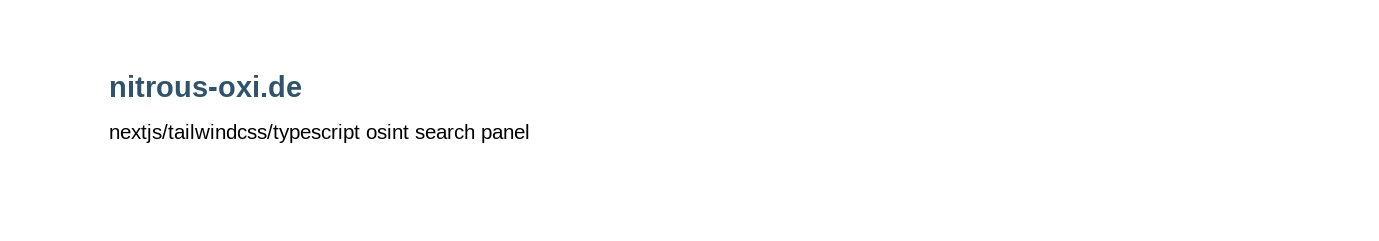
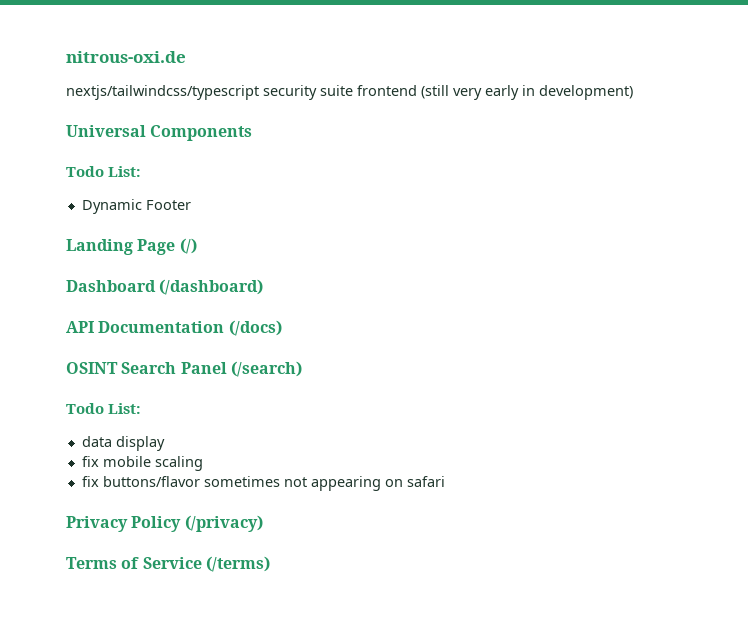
- nextjs/tailwindcss/typescript osint search panel
+ nextjs/tailwindcss/typescript security suite frontend (still very early in development)
+ Universal Components
+ Todo List:
+ Dynamic Footer
+ Landing Page (/)
+ Dashboard (/dashboard)
+ API Documentation (/docs)
+ OSINT Search Panel (/search)
+ Todo List:
+ data display
+ fix mobile scaling
+ fix buttons/flavor sometimes not appearing on safari
+ Privacy Policy (/privacy)
+ Terms of Service (/terms)

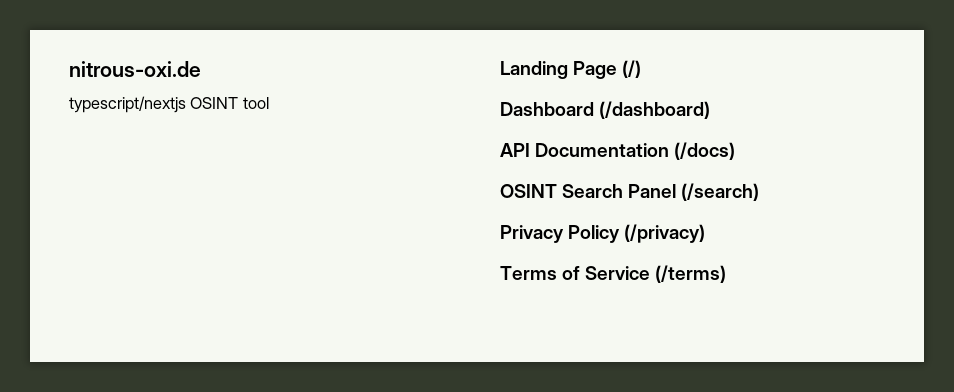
- nextjs/tailwindcss/typescript security suite frontend (still very early in development)
- Universal Components
- Todo List:
- Dynamic Footer
+ typescript/nextjs OSINT tool
  OSINT Search Panel (/search)
- Todo List:
- data display
- fix mobile scaling
- fix buttons/flavor sometimes not appearing on safari

